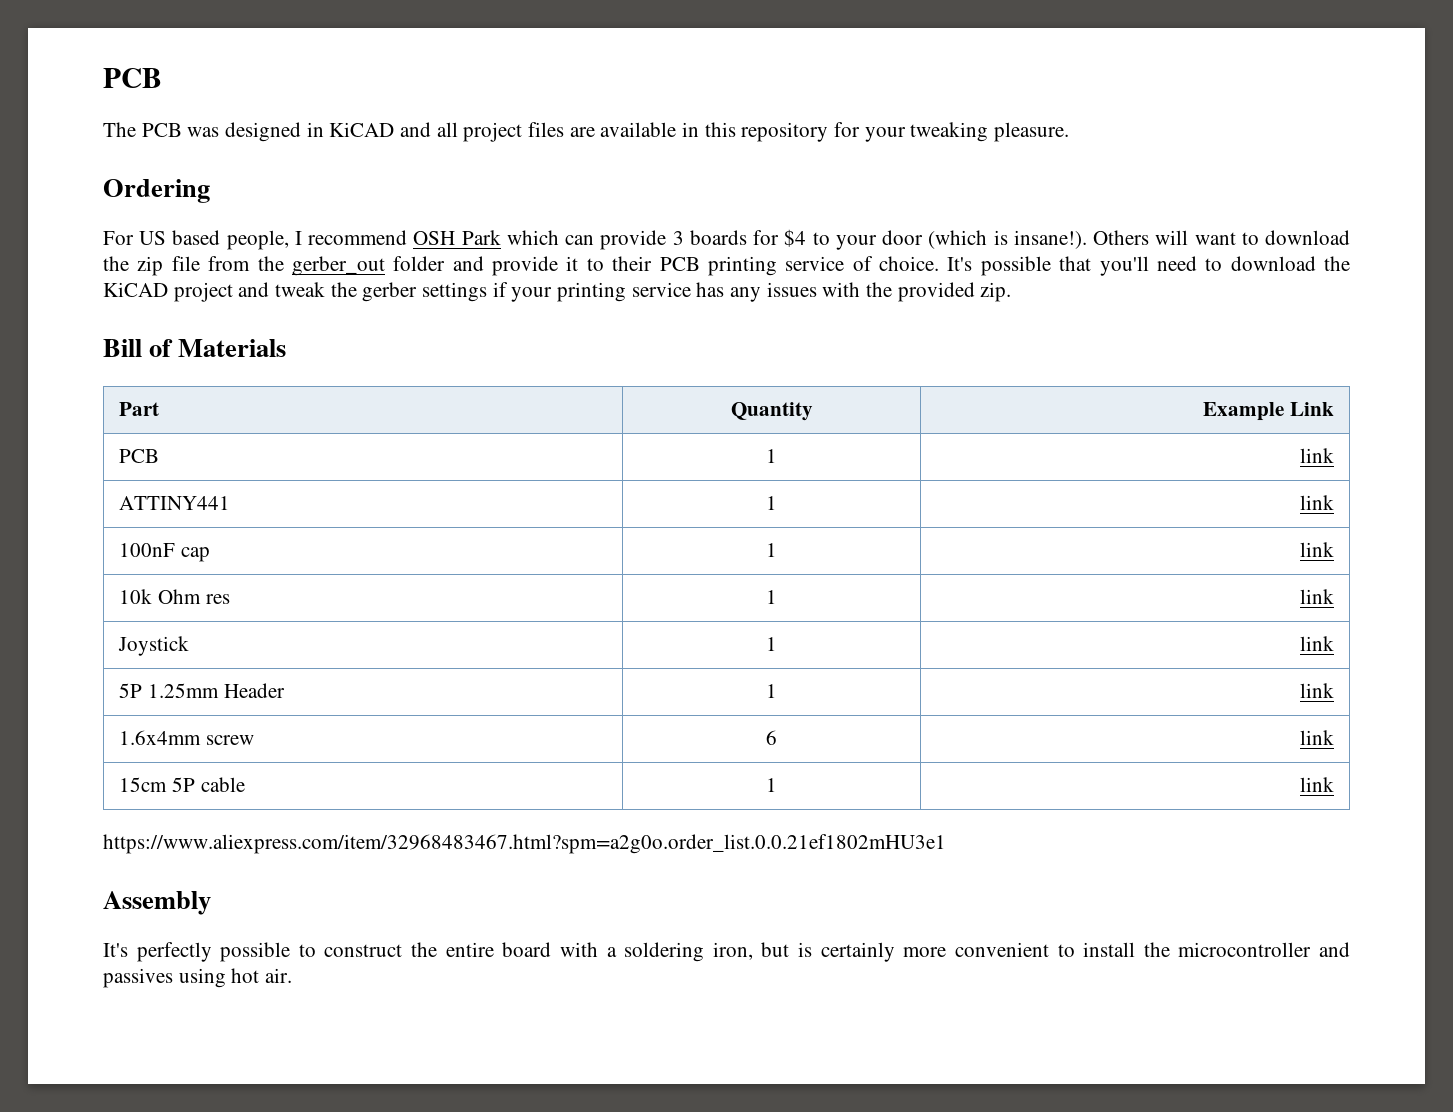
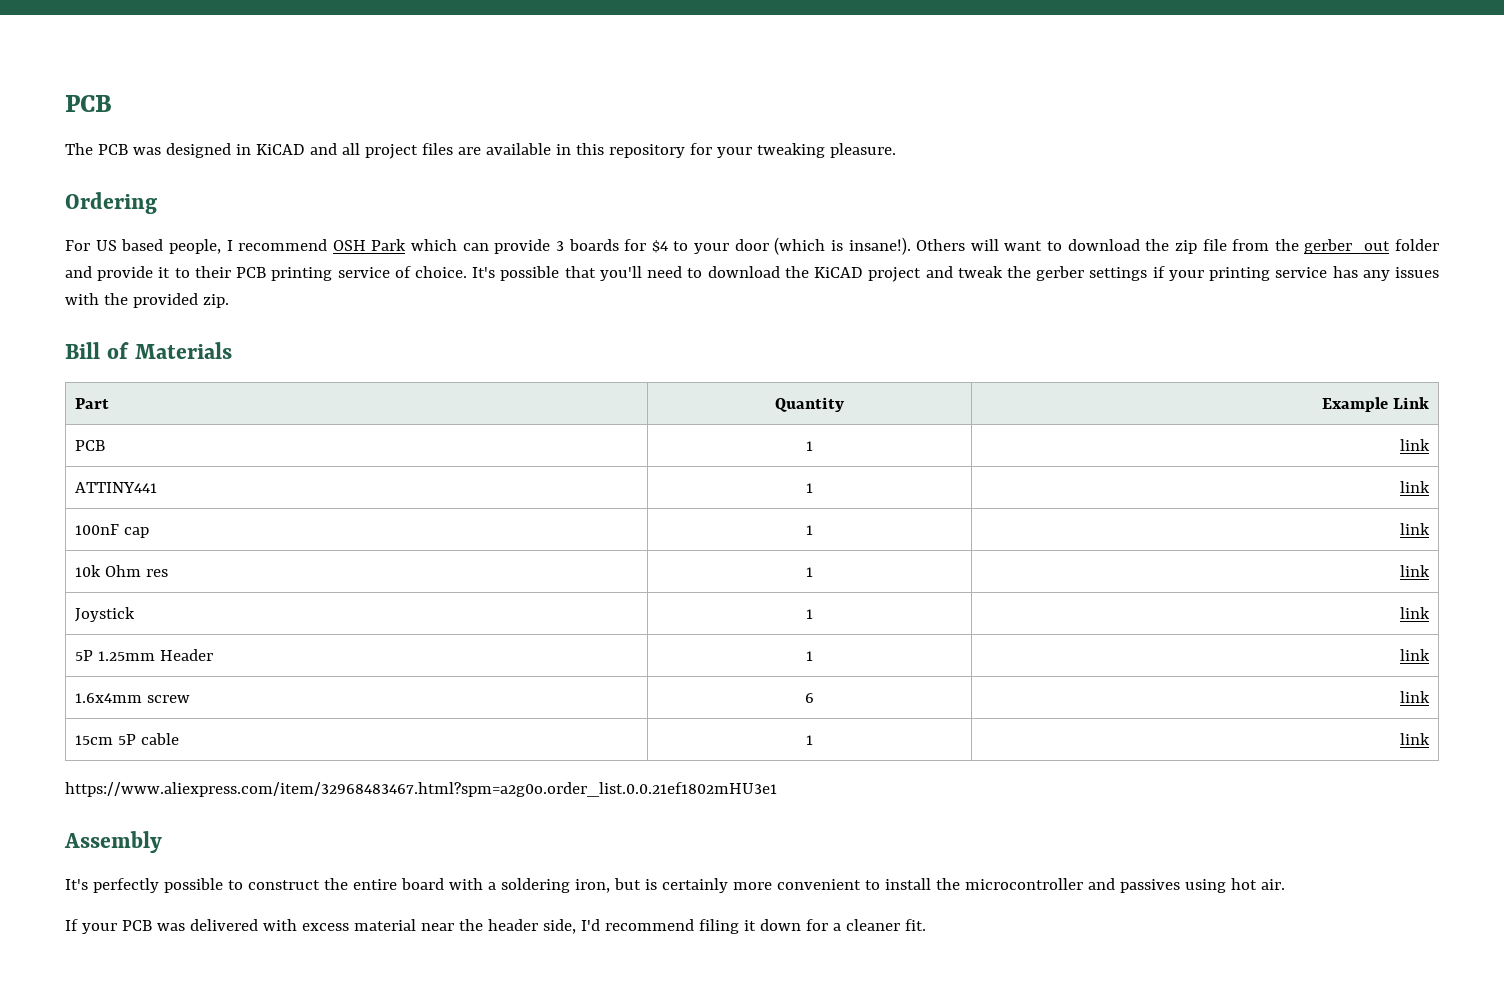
+ If your PCB was delivered with excess material near the header side, I'd recommend filing it down for a cleaner fit.

